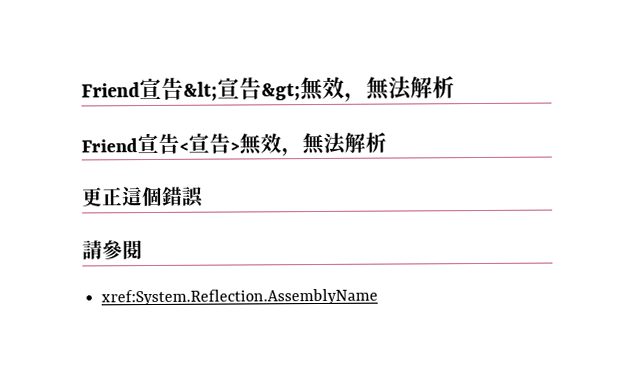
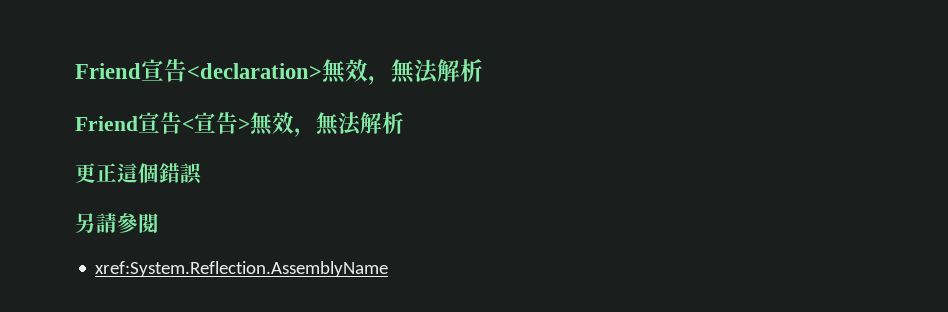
- Friend宣告&lt;宣告&gt;無效，無法解析
+ Friend宣告<declaration>無效，無法解析
- 請參閱
+ 另請參閱

